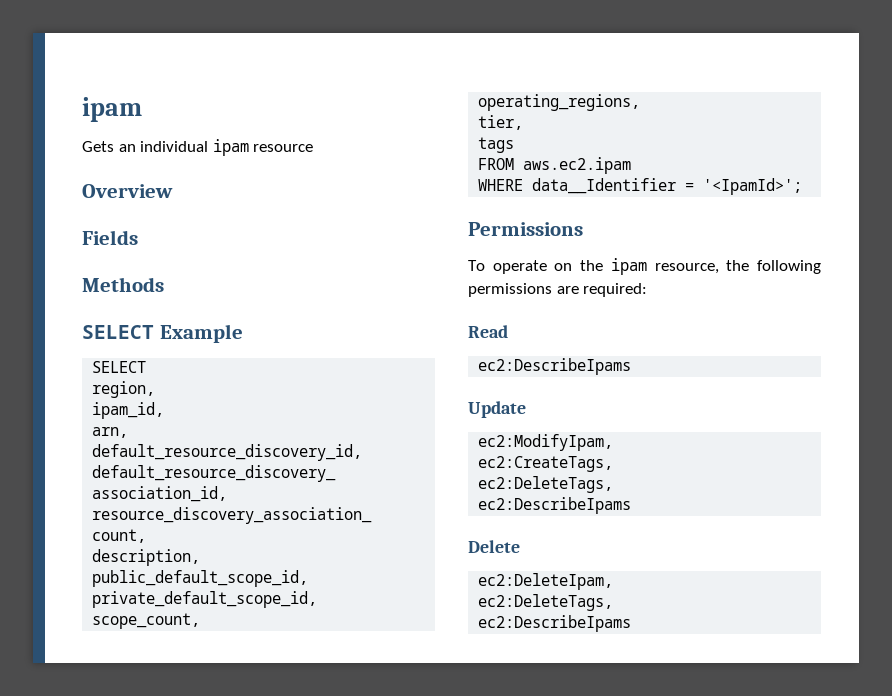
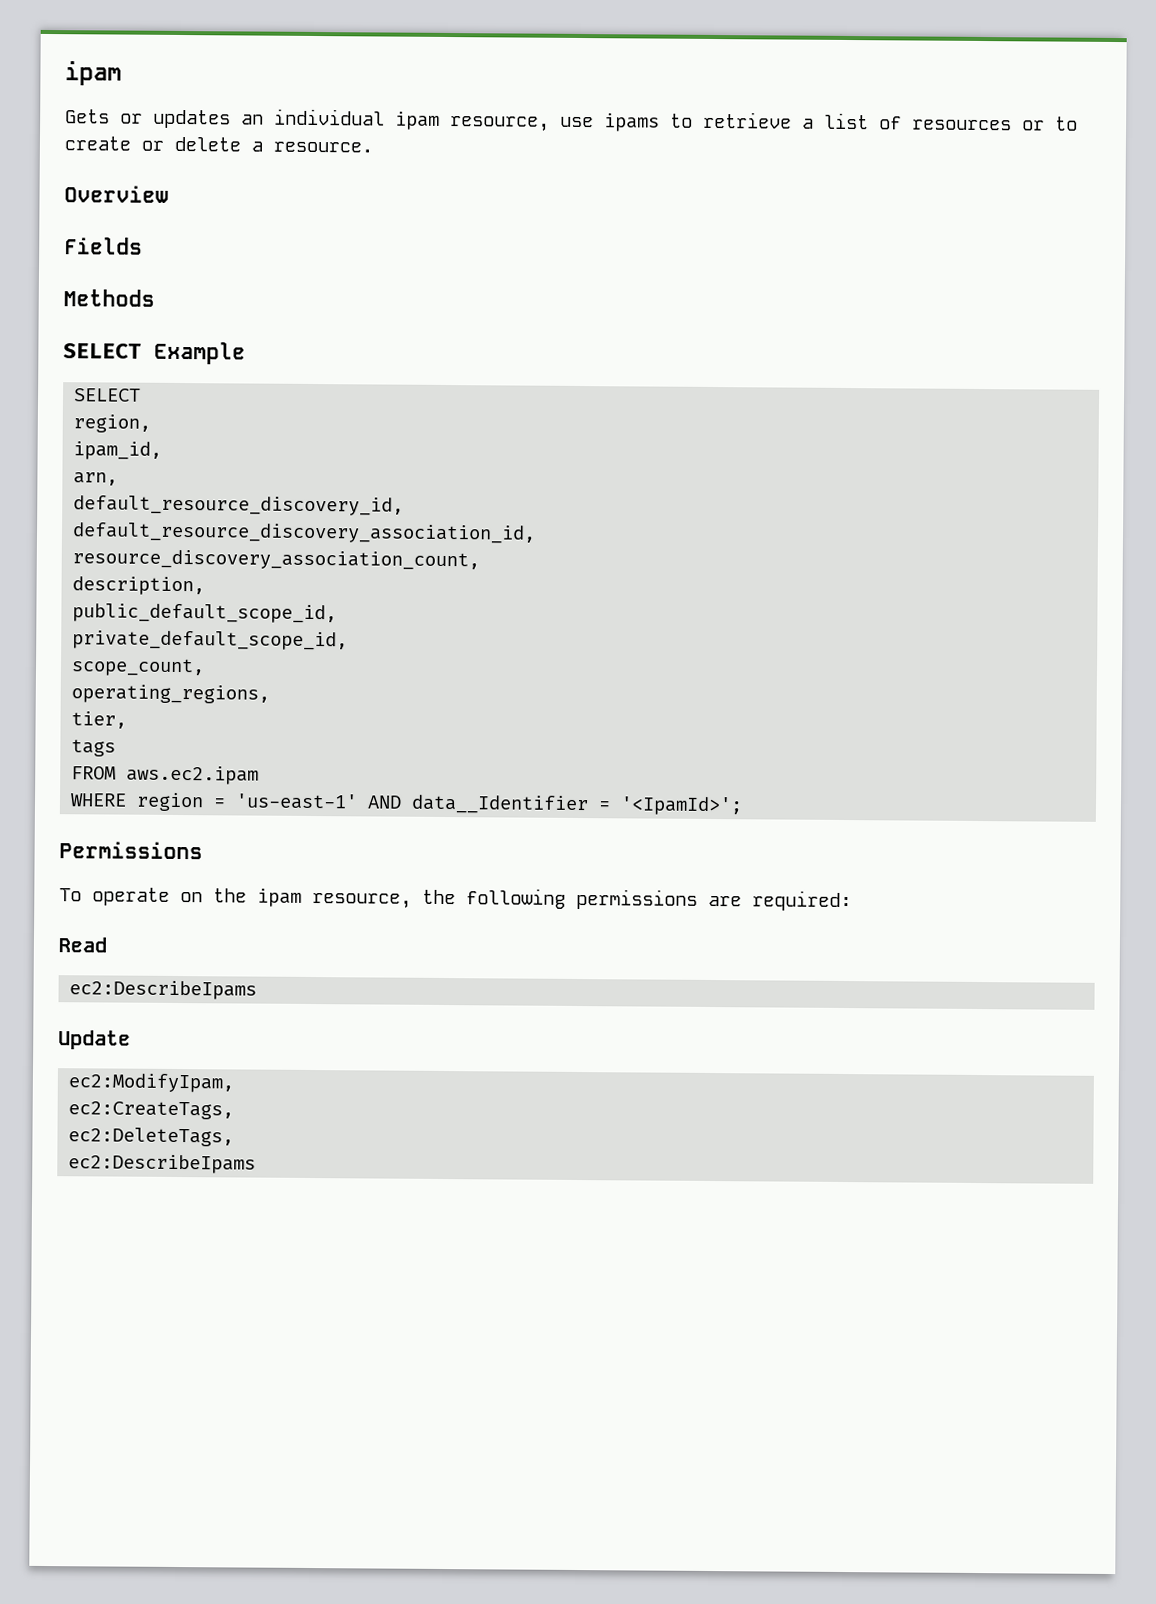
- Gets an individual ipam resource
+ Gets or updates an individual ipam resource, use ipams to retrieve a list of resources or to create or delete a resource.
- WHERE data__Identifier = '<IpamId>';
+ WHERE region = 'us-east-1' AND data__Identifier = '<IpamId>';
- Delete
- ec2:DeleteIpam,
- ec2:DeleteTags,
- ec2:DescribeIpams

